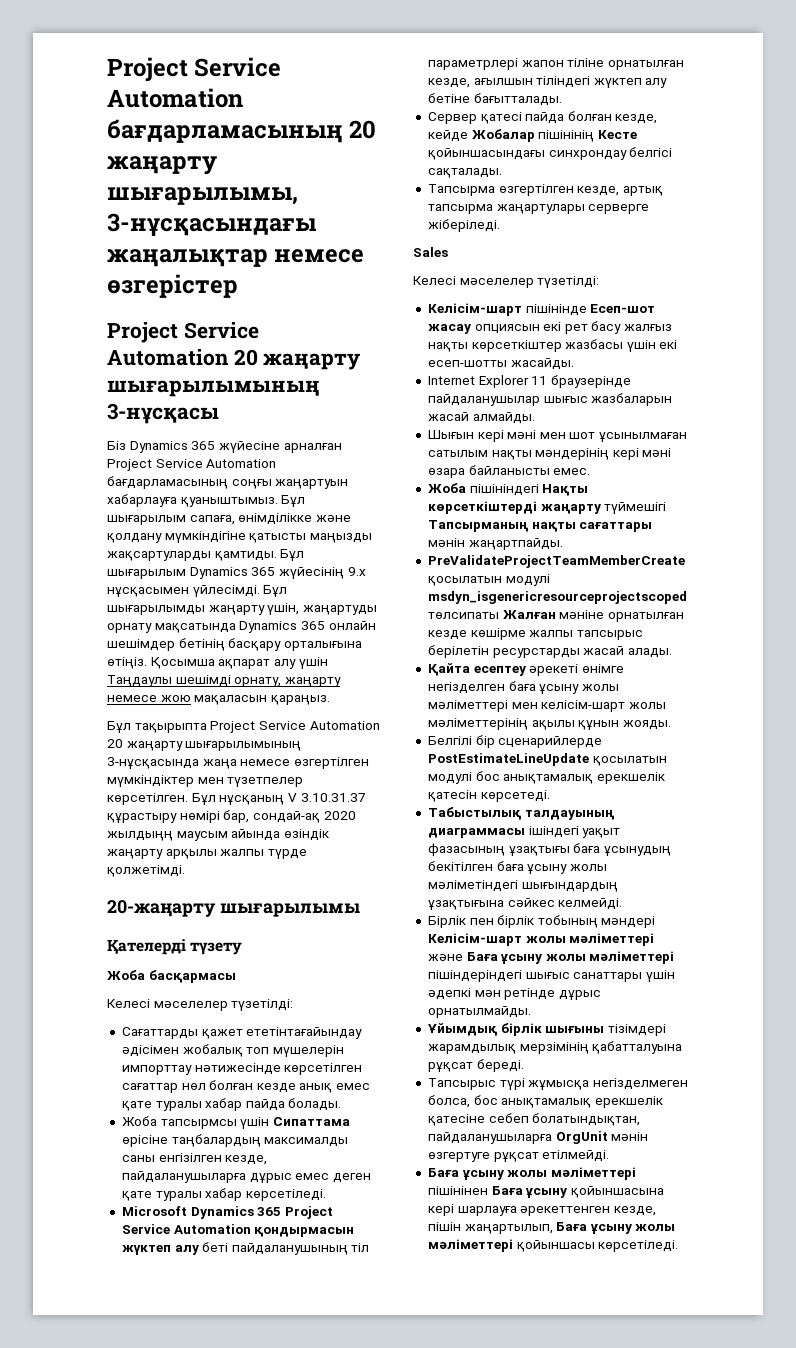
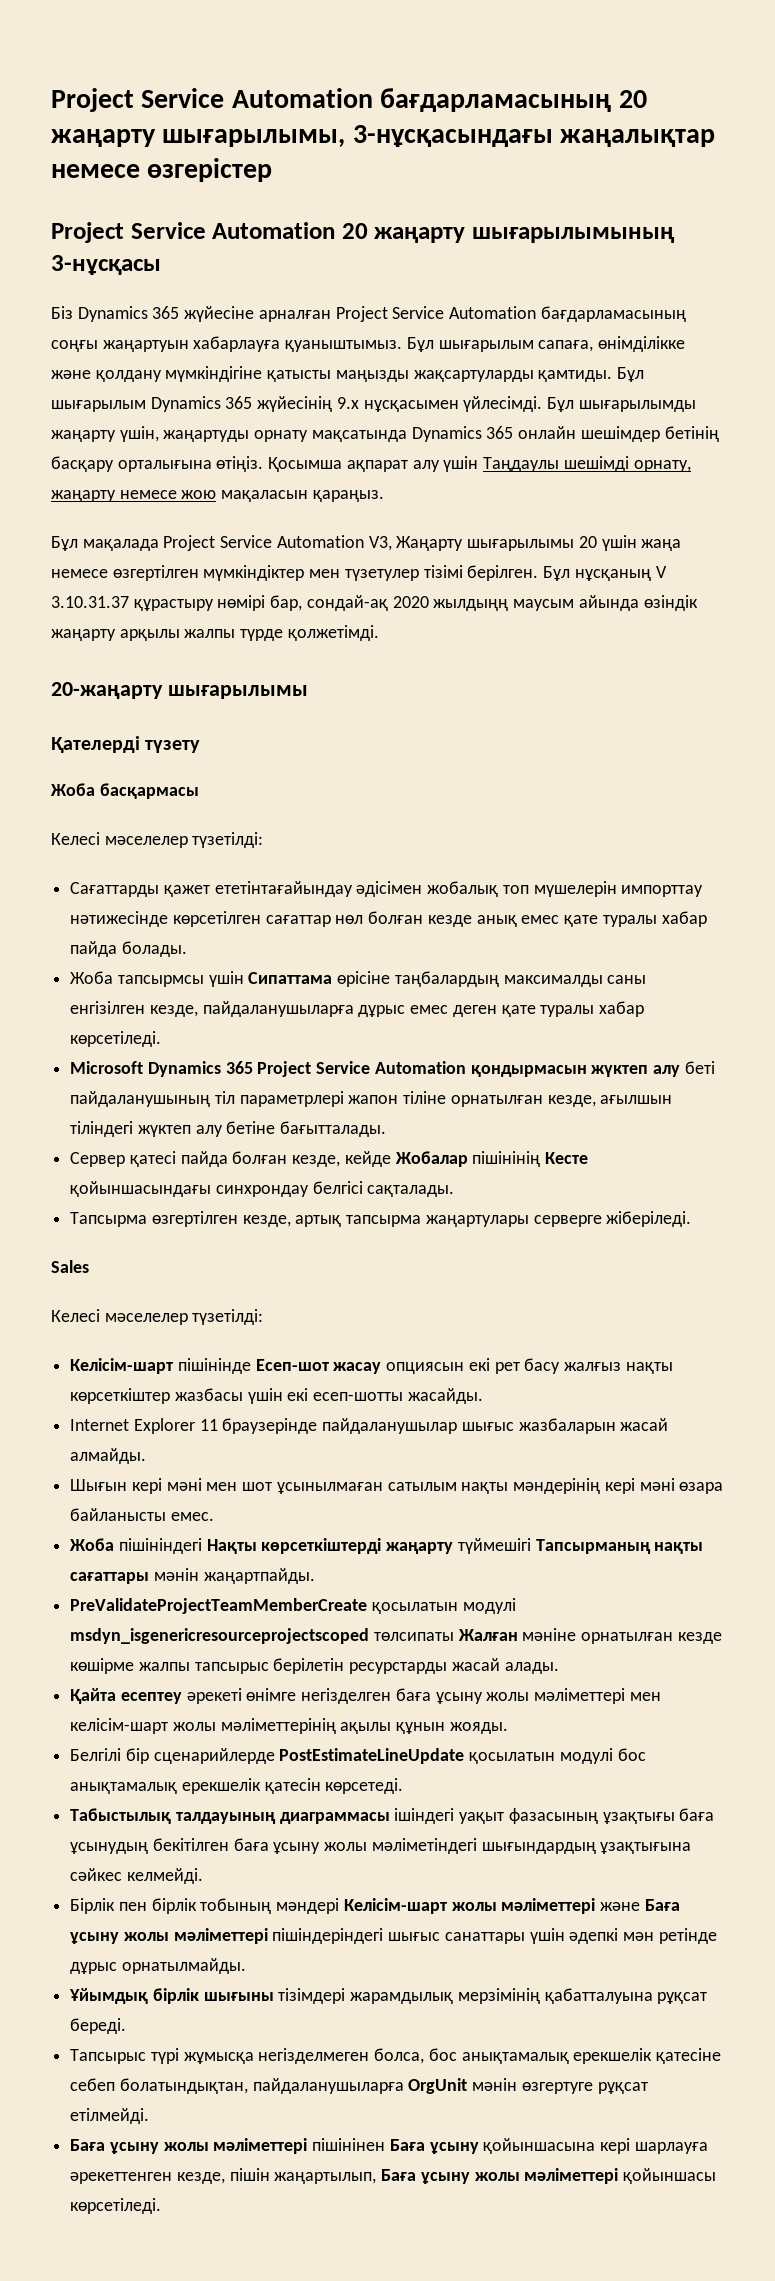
- Бұл тақырыпта Project Service Automation 20 жаңарту шығарылымының 3-нұсқасында жаңа немесе өзгертілген мүмкіндіктер мен түзетпелер көрсетілген.
+ Бұл мақалада Project Service Automation V3, Жаңарту шығарылымы 20 үшін жаңа немесе өзгертілген мүмкіндіктер мен түзетулер тізімі берілген.

